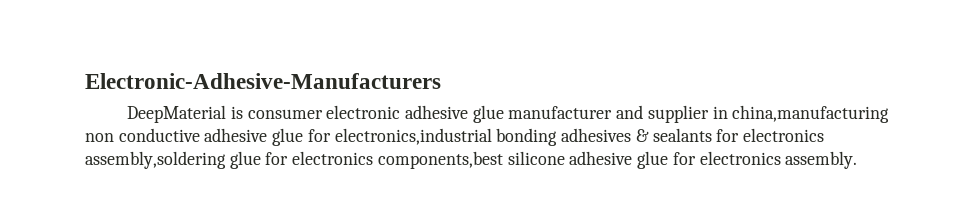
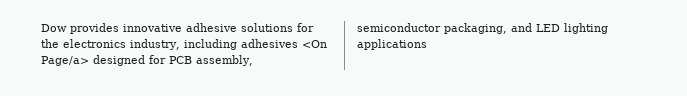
- Electronic-Adhesive-Manufacturers
- DeepMaterial is consumer electronic adhesive glue manufacturer and supplier in china,manufacturing non conductive adhesive glue for electronics,industrial bonding adhesives & sealants for electronics assembly,soldering glue for electronics components,best silicone adhesive glue for electronics assembly.
+ Dow provides innovative adhesive solutions for the electronics industry, including adhesives <On Page/a> designed for PCB assembly, semiconductor packaging, and LED lighting applications

